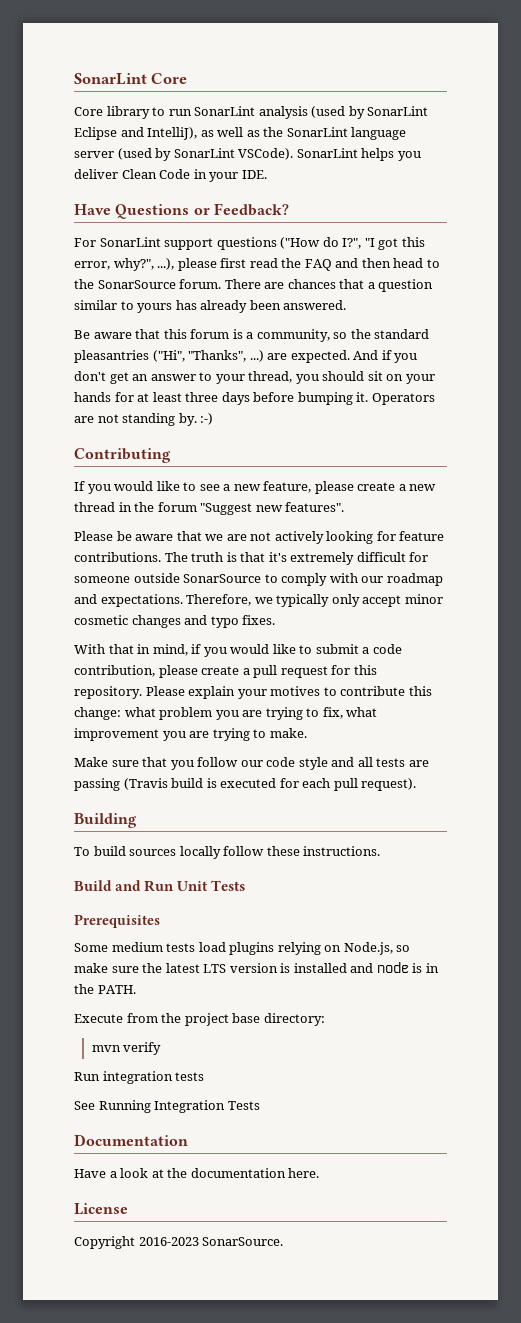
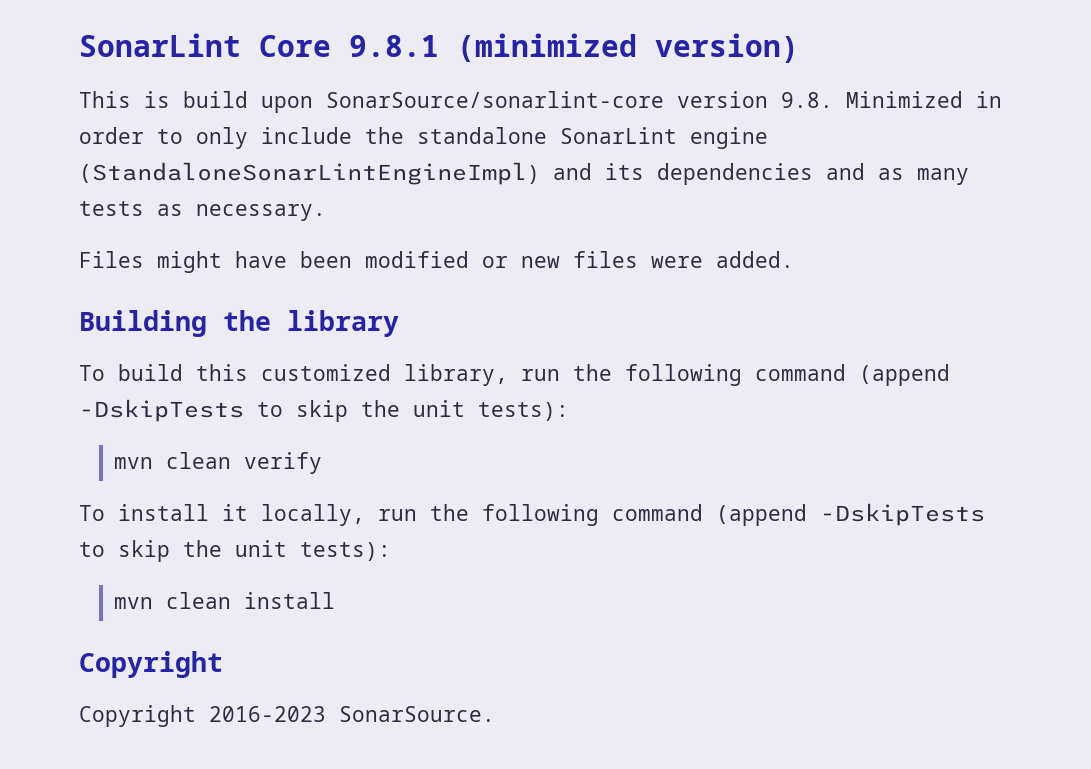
- SonarLint Core
- Core library to run SonarLint analysis (used by SonarLint Eclipse and IntelliJ), as well as the SonarLint language server (used by SonarLint VSCode). SonarLint helps you deliver Clean Code in your IDE.
- Have Questions or Feedback?
- For SonarLint support questions ("How do I?", "I got this error, why?", ...), please first read the FAQ and then head to the SonarSource forum. There are chances that a question similar to yours has already been answered.
- Be aware that this forum is a community, so the standard pleasantries ("Hi", "Thanks", ...) are expected. And if you don't get an answer to your thread, you should sit on your hands for at least three days before bumping it. Operators are not standing by. :-)
- Contributing
- If you would like to see a new feature, please create a new thread in the forum "Suggest new features".
- Please be aware that we are not actively looking for feature contributions. The truth is that it's extremely difficult for someone outside SonarSource to comply with our roadmap and expectations. Therefore, we typically only accept minor cosmetic changes and typo fixes.
- With that in mind, if you would like to submit a code contribution, please create a pull request for this repository. Please explain your motives to contribute this change: what problem you are trying to fix, what improvement you are trying to make.
- Make sure that you follow our code style and all tests are passing (Travis build is executed for each pull request).
+ SonarLint Core 9.8.1 (minimized version)
+ This is build upon SonarSource/sonarlint-core version 9.8. Minimized in order to only include the standalone SonarLint engine (StandaloneSonarLintEngineImpl) and its dependencies and as many tests as necessary.
+ Files might have been modified or new files were added.
- Building
+ Building the library
- To build sources locally follow these instructions.
- Build and Run Unit Tests
- Prerequisites
- Some medium tests load plugins relying on Node.js, so make sure the latest LTS version is installed and node is in the PATH.
- Execute from the project base directory:
- mvn verify
+ To build this customized library, run the following command (append -DskipTests to skip the unit tests):
+ mvn clean verify
- Run integration tests
- See Running Integration Tests
- Documentation
- Have a look at the documentation here.
- License
+ To install it locally, run the following command (append -DskipTests to skip the unit tests):
+ mvn clean install
+ Copyright

